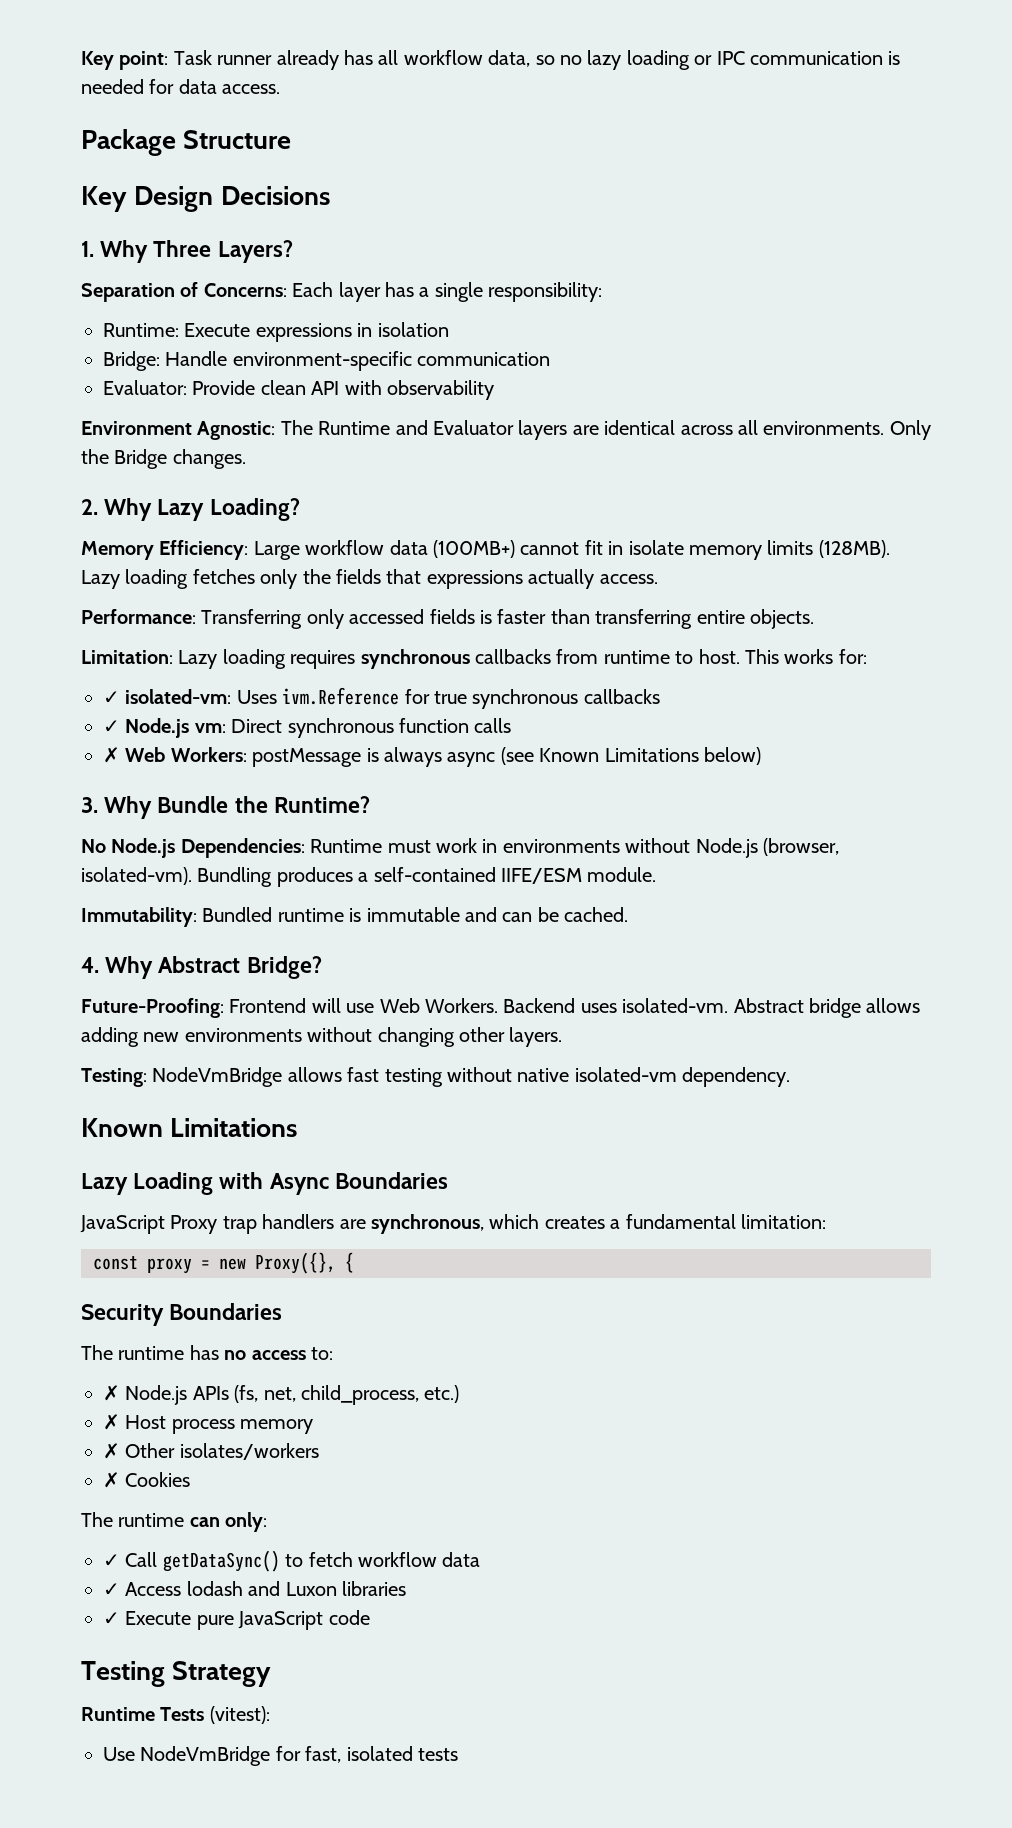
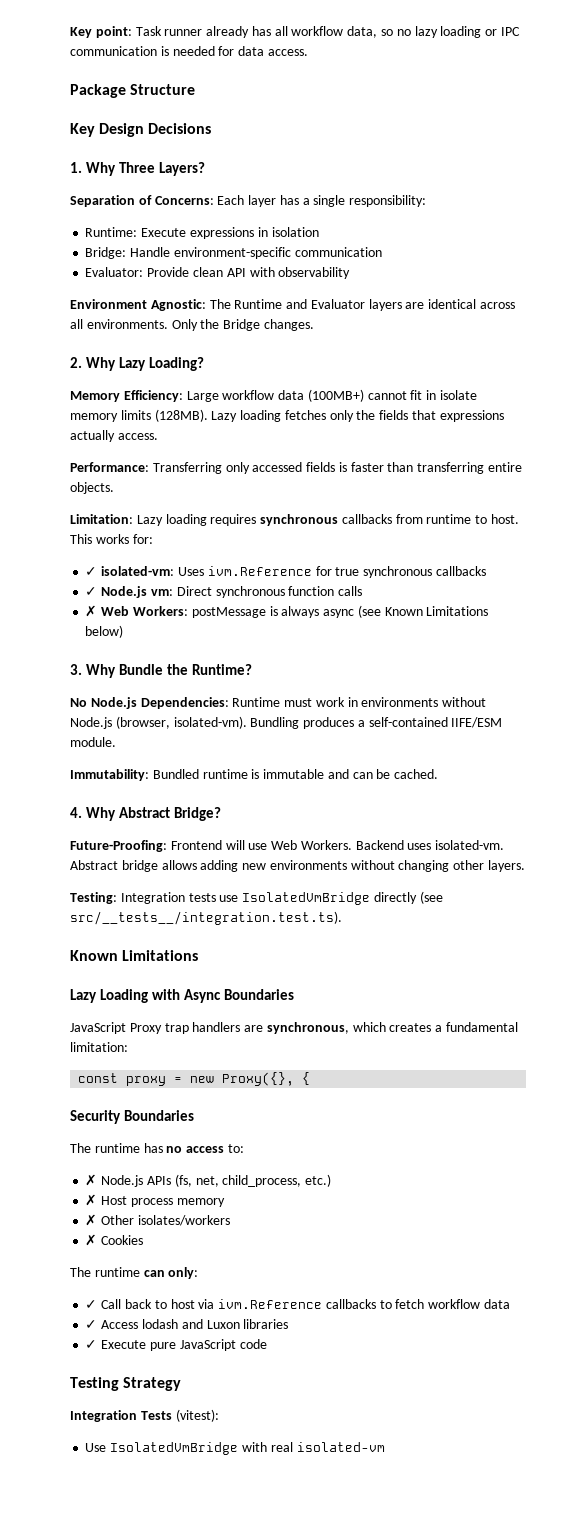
- Testing: NodeVmBridge allows fast testing without native isolated-vm dependency.
+ Testing: Integration tests use IsolatedVmBridge directly (see src/__tests__/integration.test.ts).
- ✓ Call getDataSync() to fetch workflow data
+ ✓ Call back to host via ivm.Reference callbacks to fetch workflow data
- Runtime Tests (vitest):
+ Integration Tests (vitest):
- Use NodeVmBridge for fast, isolated tests
+ Use IsolatedVmBridge with real isolated-vm

